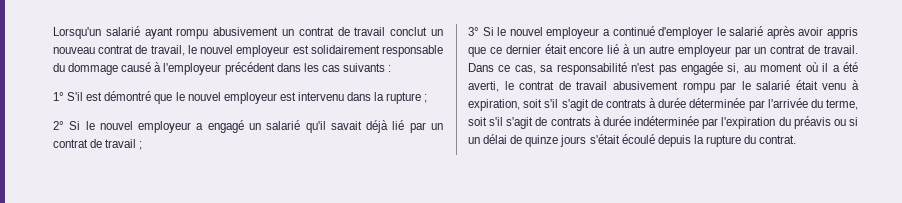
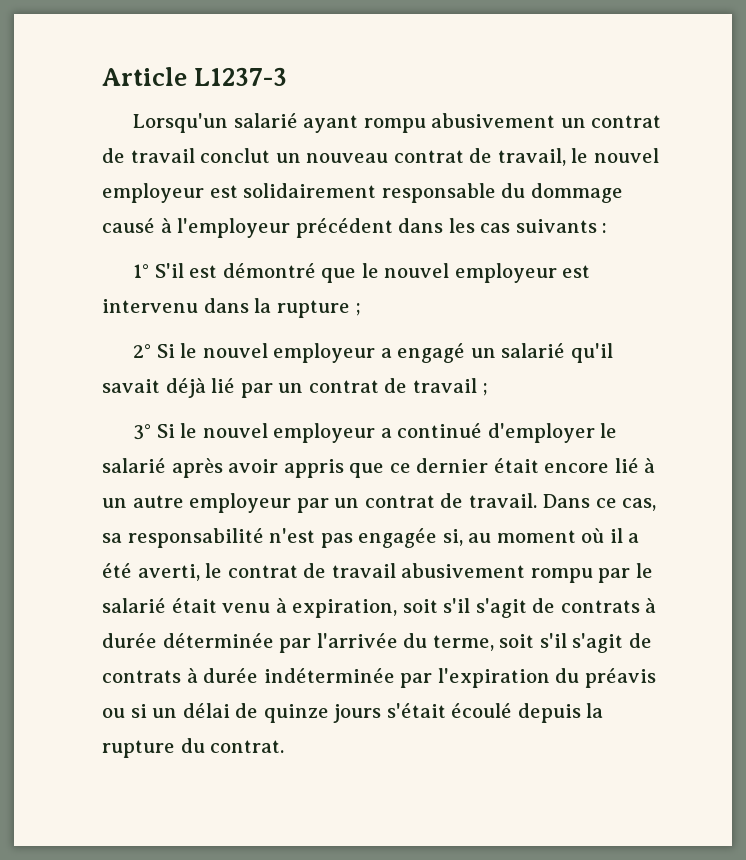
+ Article L1237-3

